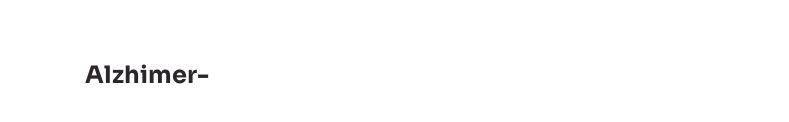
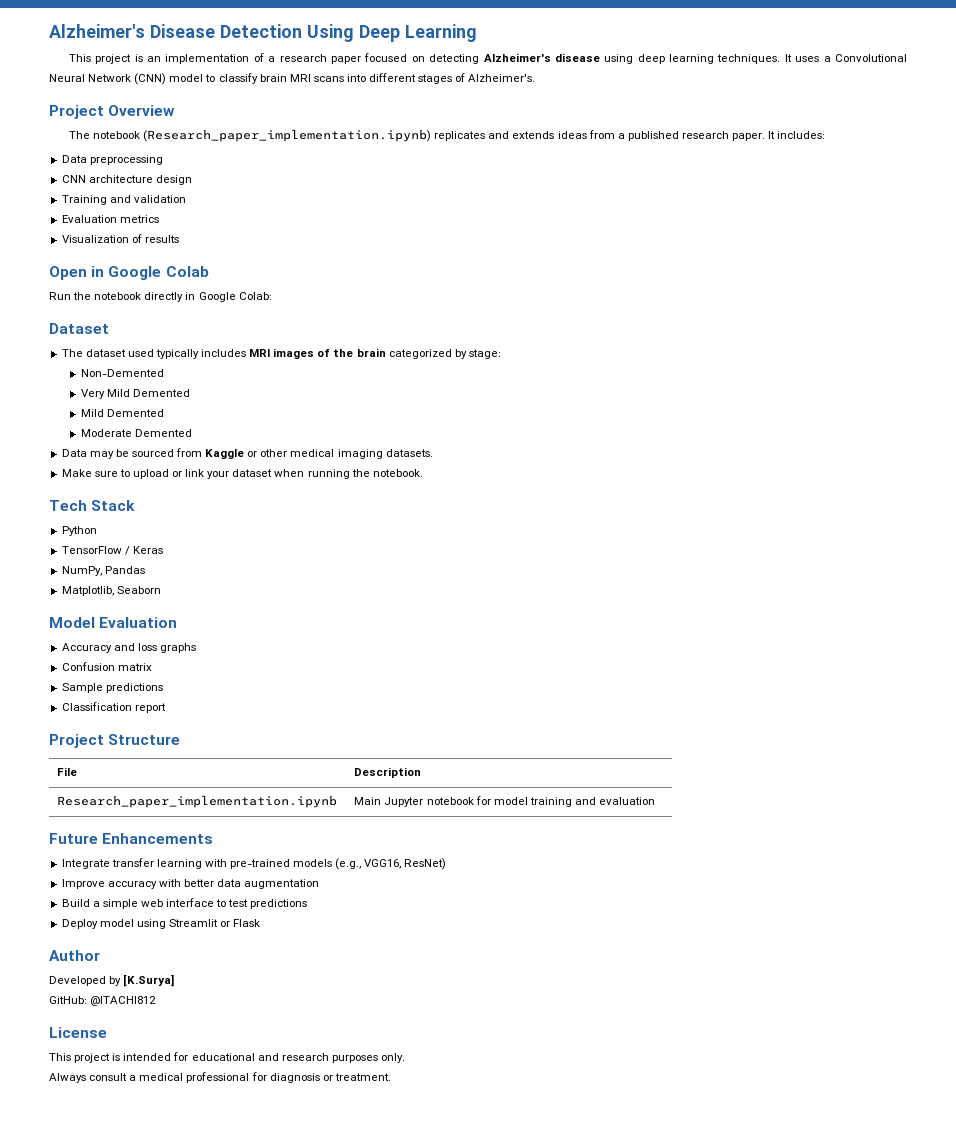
- Alzhimer-
+ Alzheimer's Disease Detection Using Deep Learning
+ This project is an implementation of a research paper focused on detecting Alzheimer's disease using deep learning techniques. It uses a Convolutional Neural Network (CNN) model to classify brain MRI scans into different stages of Alzheimer's.
+ Project Overview
+ The notebook (Research_paper_implementation.ipynb) replicates and extends ideas from a published research paper. It includes:
+ Data preprocessing
+ CNN architecture design
+ Training and validation
+ Evaluation metrics
+ Visualization of results
+ Open in Google Colab
+ Run the notebook directly in Google Colab:
+ Dataset
+ The dataset used typically includes MRI images of the brain categorized by stage:
+ Non-Demented
+ Very Mild Demented
+ Mild Demented
+ Moderate Demented
+ Data may be sourced from Kaggle or other medical imaging datasets.
+ Make sure to upload or link your dataset when running the notebook.
+ Tech Stack
+ Python
+ TensorFlow / Keras
+ NumPy, Pandas
+ Matplotlib, Seaborn
+ Model Evaluation
+ Accuracy and loss graphs
+ Confusion matrix
+ Sample predictions
+ Classification report
+ Project Structure
+ File | Description
+ Research_paper_implementation.ipynb | Main Jupyter notebook for model training and evaluation
+ Future Enhancements
+ Integrate transfer learning with pre-trained models (e.g., VGG16, ResNet)
+ Improve accuracy with better data augmentation
+ Build a simple web interface to test predictions
+ Deploy model using Streamlit or Flask
+ Author
+ Developed by [K.Surya]
+ GitHub: @ITACHI812
+ License
+ This project is intended for educational and research purposes only.
+ Always consult a medical professional for diagnosis or treatment.

